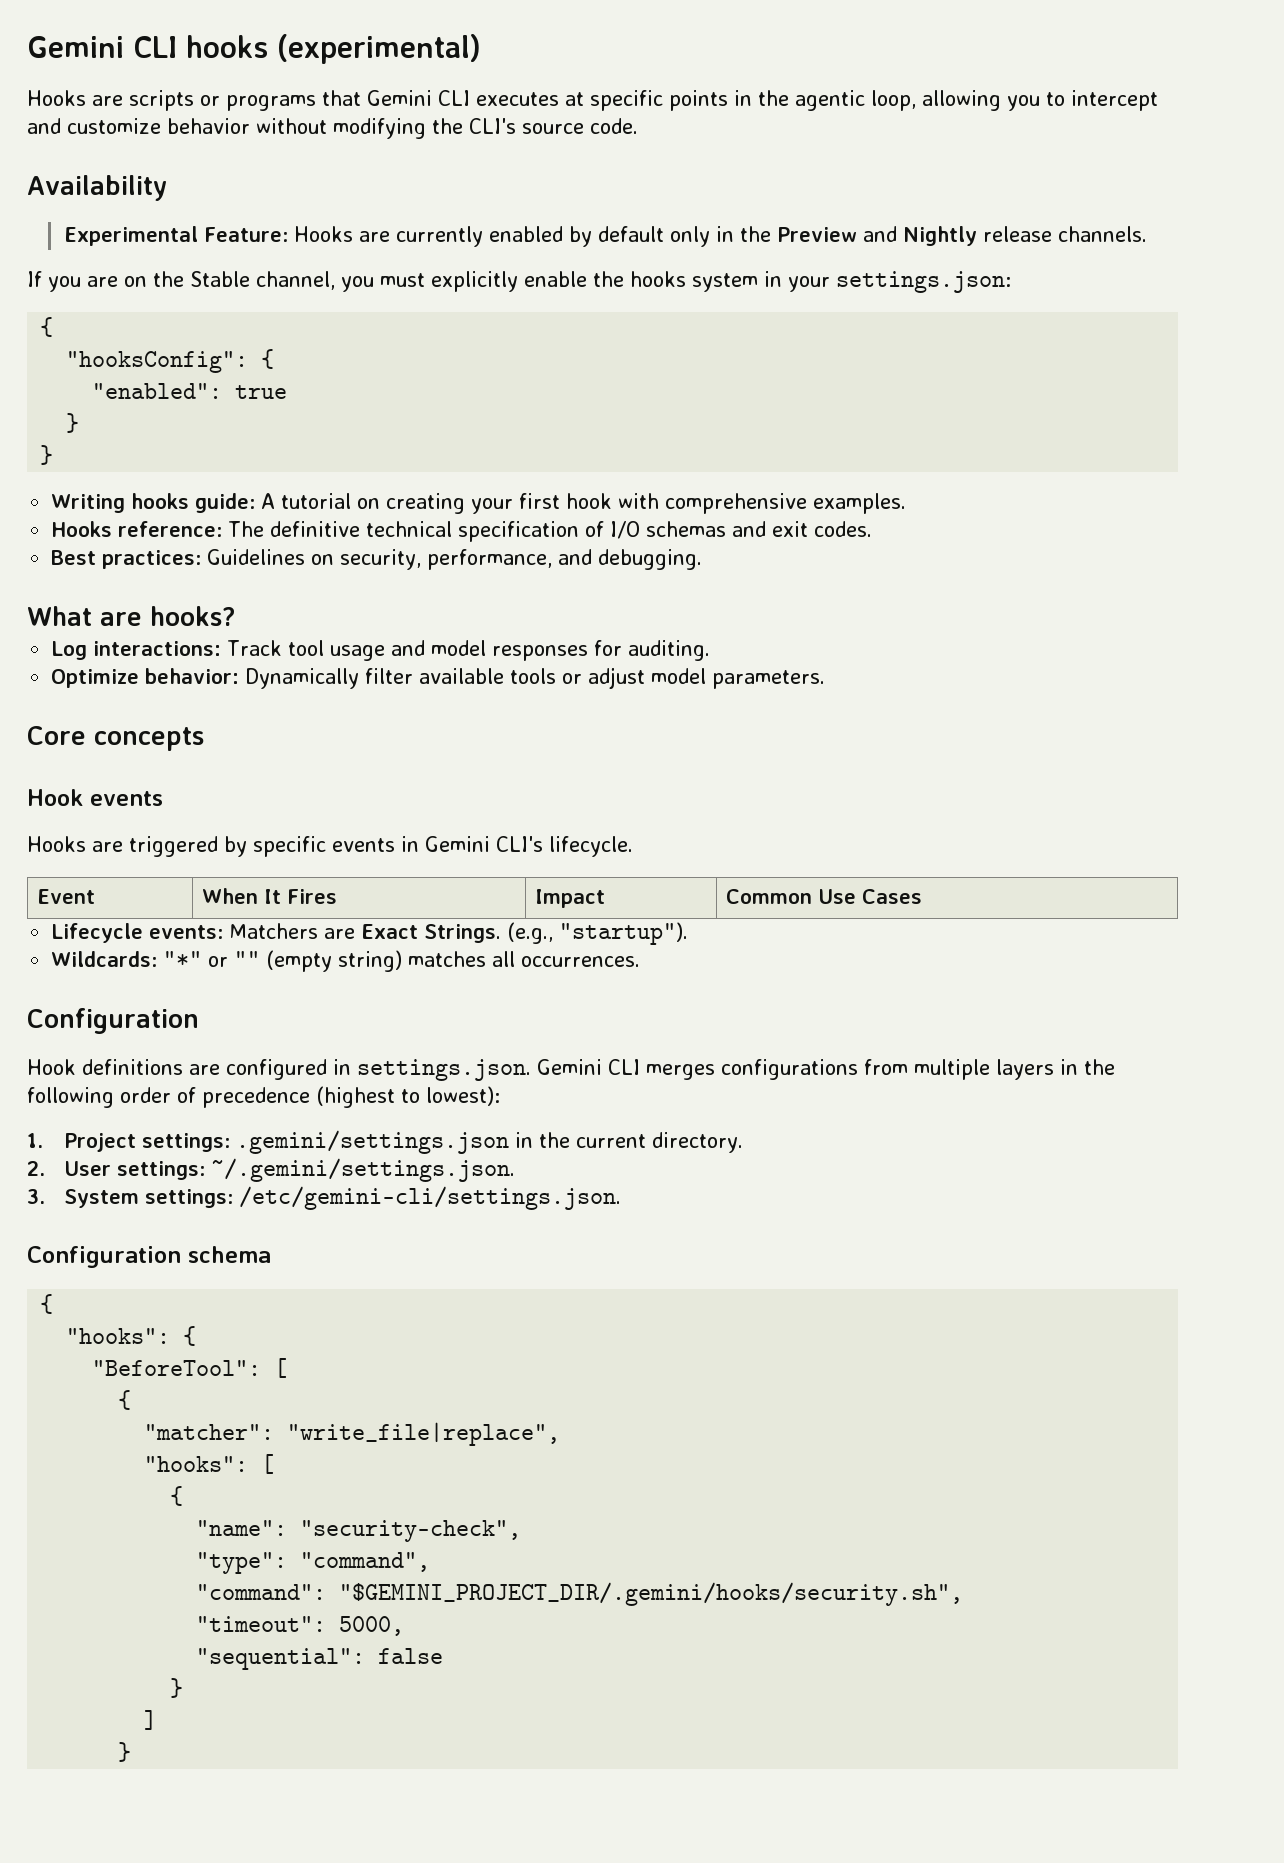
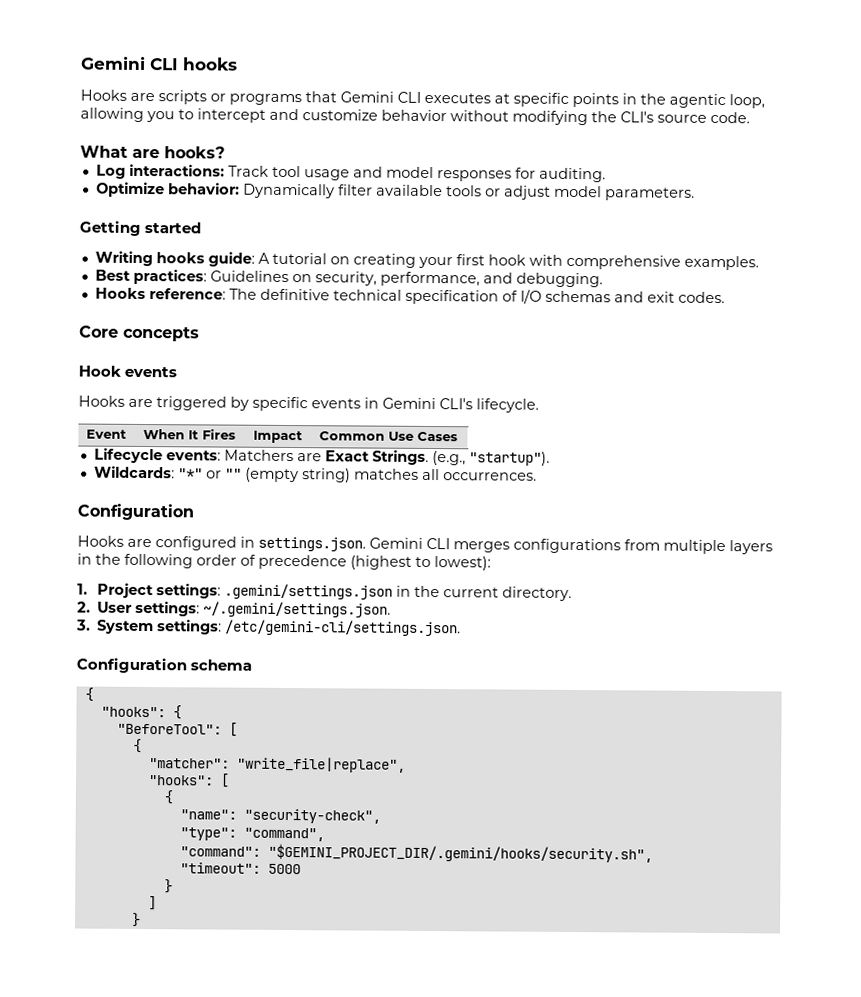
- Gemini CLI hooks (experimental)
+ Gemini CLI hooks
- Availability
- Experimental Feature: Hooks are currently enabled by default only in the Preview and Nightly release channels.
- If you are on the Stable channel, you must explicitly enable the hooks system in your settings.json:
- {
- "hooksConfig": {
- "enabled": true
- }
- }
- Writing hooks guide: A tutorial on creating your first hook with comprehensive examples.
- Hooks reference: The definitive technical specification of I/O schemas and exit codes.
- Best practices: Guidelines on security, performance, and debugging.
+ Getting started
+ Writing hooks guide: A tutorial on creating your first hook with comprehensive examples.
+ Best practices: Guidelines on security, performance, and debugging.
+ Hooks reference: The definitive technical specification of I/O schemas and exit codes.
- Hook definitions are configured in settings.json. Gemini CLI merges configurations from multiple layers in the following order of precedence (highest to lowest):
+ Hooks are configured in settings.json. Gemini CLI merges configurations from multiple layers in the following order of precedence (highest to lowest):
- "timeout": 5000,
- "sequential": false
+ "timeout": 5000

